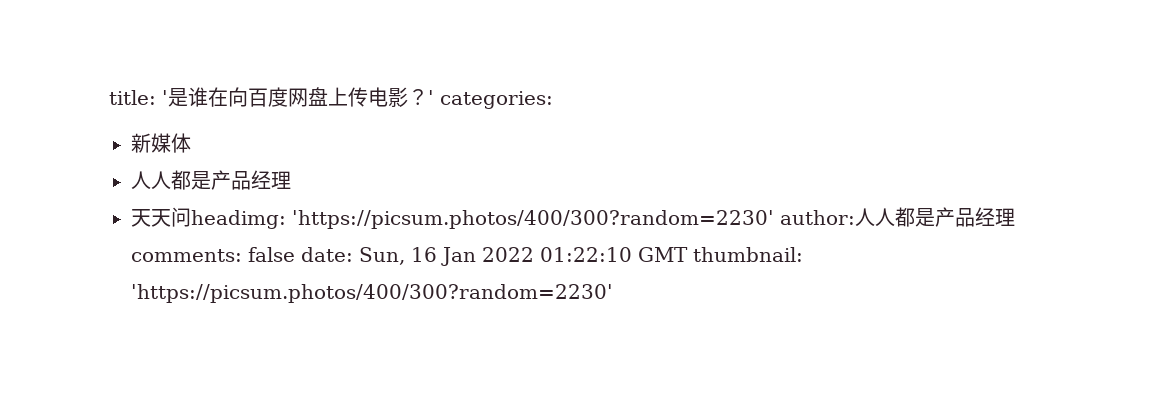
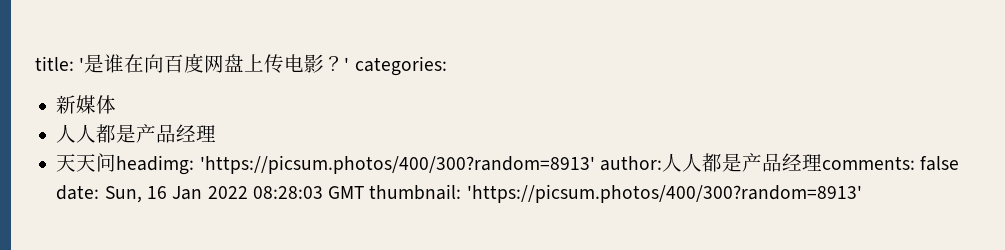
- 天天问headimg: 'https://picsum.photos/400/300?random=2230' author:人人都是产品经理comments: false date: Sun, 16 Jan 2022 01:22:10 GMT thumbnail: 'https://picsum.photos/400/300?random=2230'
+ 天天问headimg: 'https://picsum.photos/400/300?random=8913' author:人人都是产品经理comments: false date: Sun, 16 Jan 2022 08:28:03 GMT thumbnail: 'https://picsum.photos/400/300?random=8913'

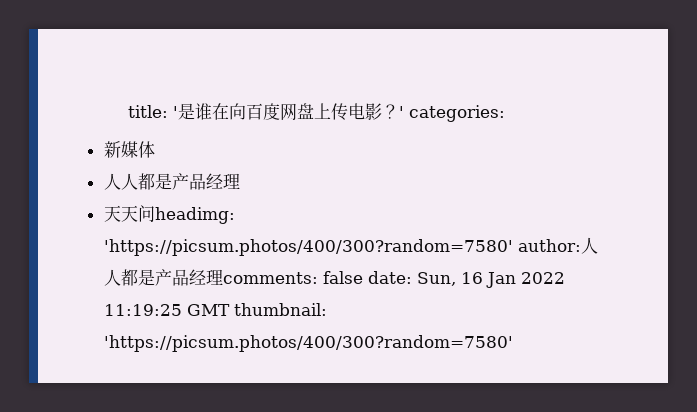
- 天天问headimg: 'https://picsum.photos/400/300?random=8913' author:人人都是产品经理comments: false date: Sun, 16 Jan 2022 08:28:03 GMT thumbnail: 'https://picsum.photos/400/300?random=8913'
+ 天天问headimg: 'https://picsum.photos/400/300?random=7580' author:人人都是产品经理comments: false date: Sun, 16 Jan 2022 11:19:25 GMT thumbnail: 'https://picsum.photos/400/300?random=7580'

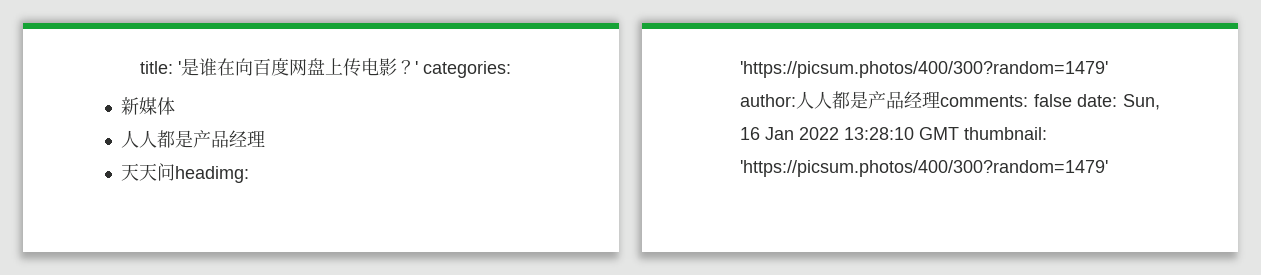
- 天天问headimg: 'https://picsum.photos/400/300?random=7580' author:人人都是产品经理comments: false date: Sun, 16 Jan 2022 11:19:25 GMT thumbnail: 'https://picsum.photos/400/300?random=7580'
+ 天天问headimg: 'https://picsum.photos/400/300?random=1479' author:人人都是产品经理comments: false date: Sun, 16 Jan 2022 13:28:10 GMT thumbnail: 'https://picsum.photos/400/300?random=1479'

